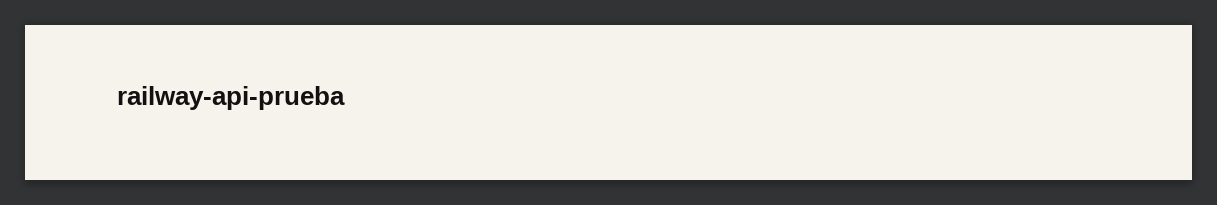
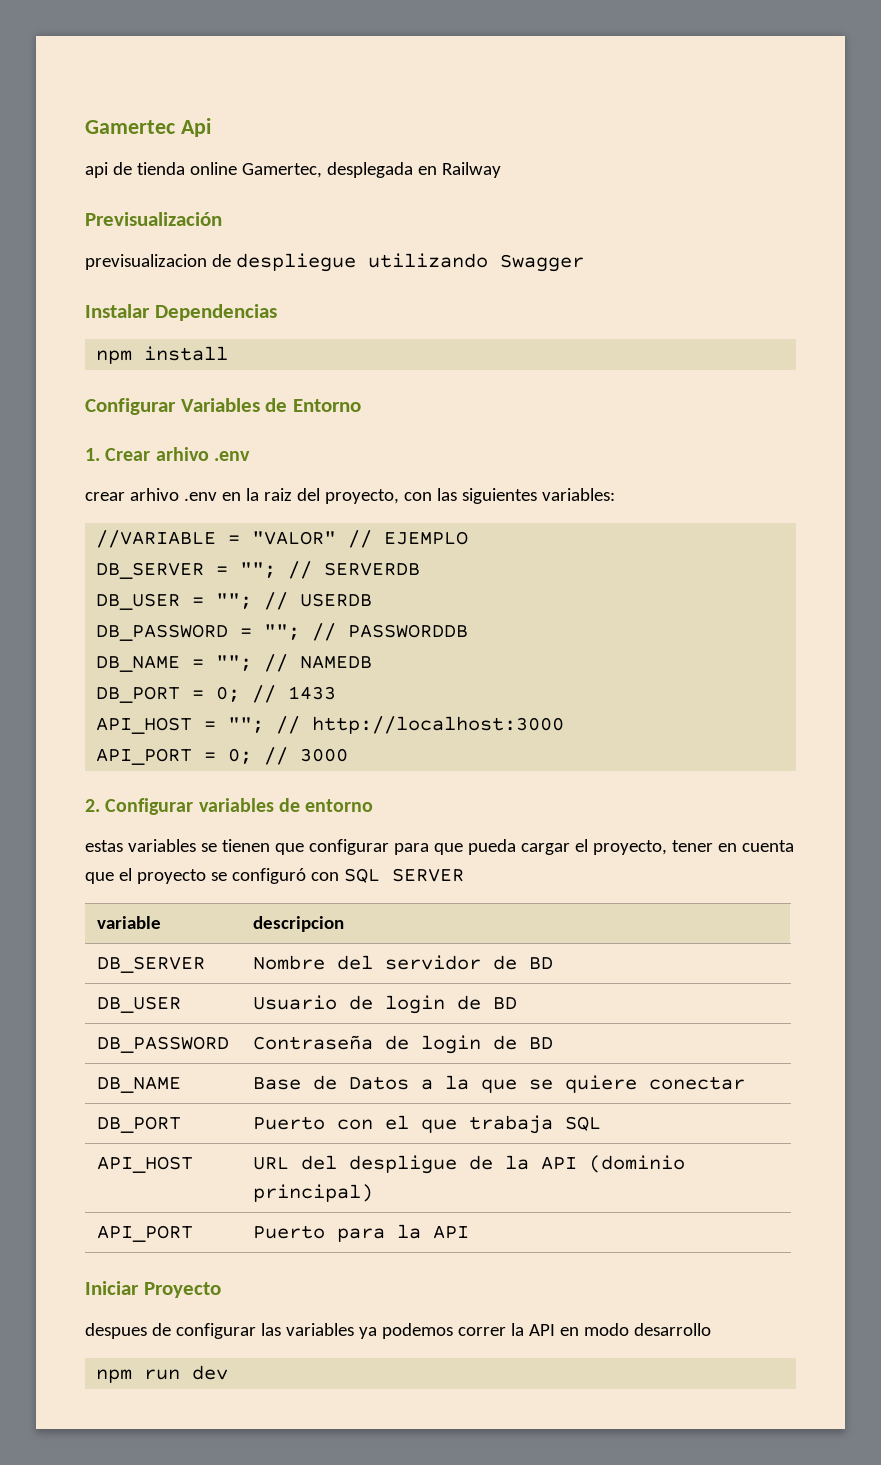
- railway-api-prueba
+ Gamertec Api
+ api de tienda online Gamertec, desplegada en Railway
+ Previsualización
+ previsualizacion de despliegue utilizando Swagger
+ Instalar Dependencias
+ npm install
+ Configurar Variables de Entorno
+ 1. Crear arhivo .env
+ crear arhivo .env en la raiz del proyecto, con las siguientes variables:
+ //VARIABLE = "VALOR" // EJEMPLO
+ DB_SERVER = ""; // SERVERDB
+ DB_USER = ""; // USERDB
+ DB_PASSWORD = ""; // PASSWORDDB
+ DB_NAME = ""; // NAMEDB
+ DB_PORT = 0; // 1433
+ API_HOST = ""; // http://localhost:3000
+ API_PORT = 0; // 3000
+ 2. Configurar variables de entorno
+ estas variables se tienen que configurar para que pueda cargar el proyecto, tener en cuenta que el proyecto se configuró con SQL SERVER
+ variable | descripcion
+ DB_SERVER | Nombre del servidor de BD
+ DB_USER | Usuario de login de BD
+ DB_PASSWORD | Contraseña de login de BD
+ DB_NAME | Base de Datos a la que se quiere conectar
+ DB_PORT | Puerto con el que trabaja SQL
+ API_HOST | URL del despligue de la API (dominio principal)
+ API_PORT | Puerto para la API
+ Iniciar Proyecto
+ despues de configurar las variables ya podemos correr la API en modo desarrollo
+ npm run dev

